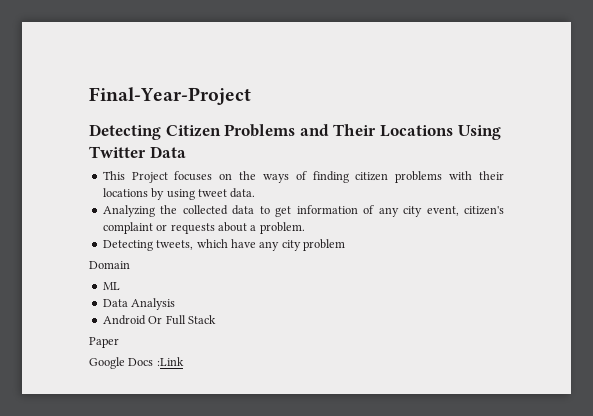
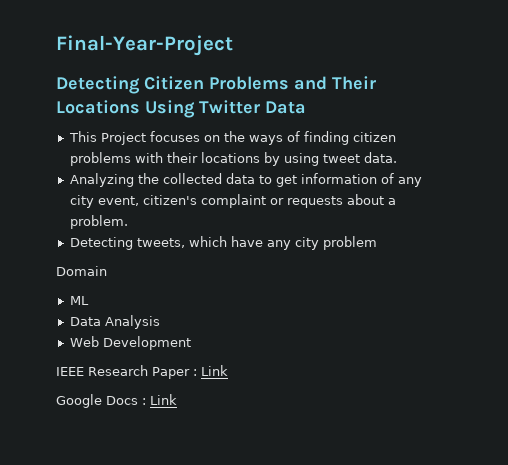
- Android Or Full Stack
- Paper
+ Web Development
+ IEEE Research Paper : Link
- Google Docs :Link
+ Google Docs : Link

